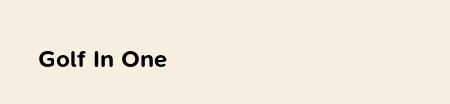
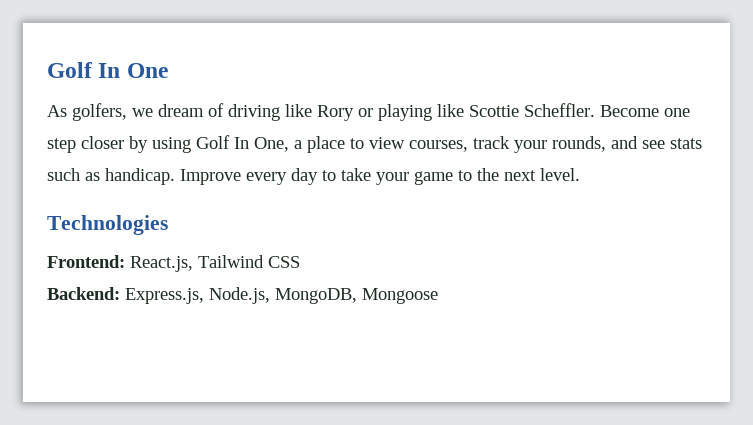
+ As golfers, we dream of driving like Rory or playing like Scottie Scheffler. Become one step closer by using Golf In One, a place to view courses, track your rounds, and see stats such as handicap. Improve every day to take your game to the next level.
+ Technologies
+ Frontend: React.js, Tailwind CSS
+ Backend: Express.js, Node.js, MongoDB, Mongoose

